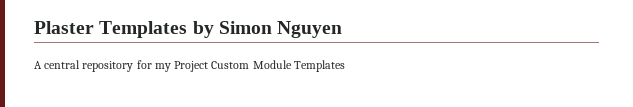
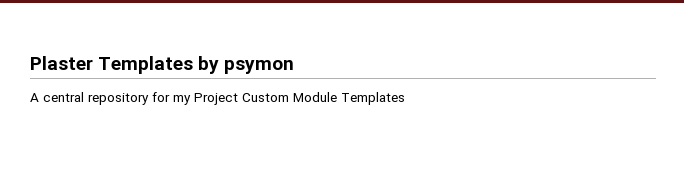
- Plaster Templates by Simon Nguyen
+ Plaster Templates by psymon

